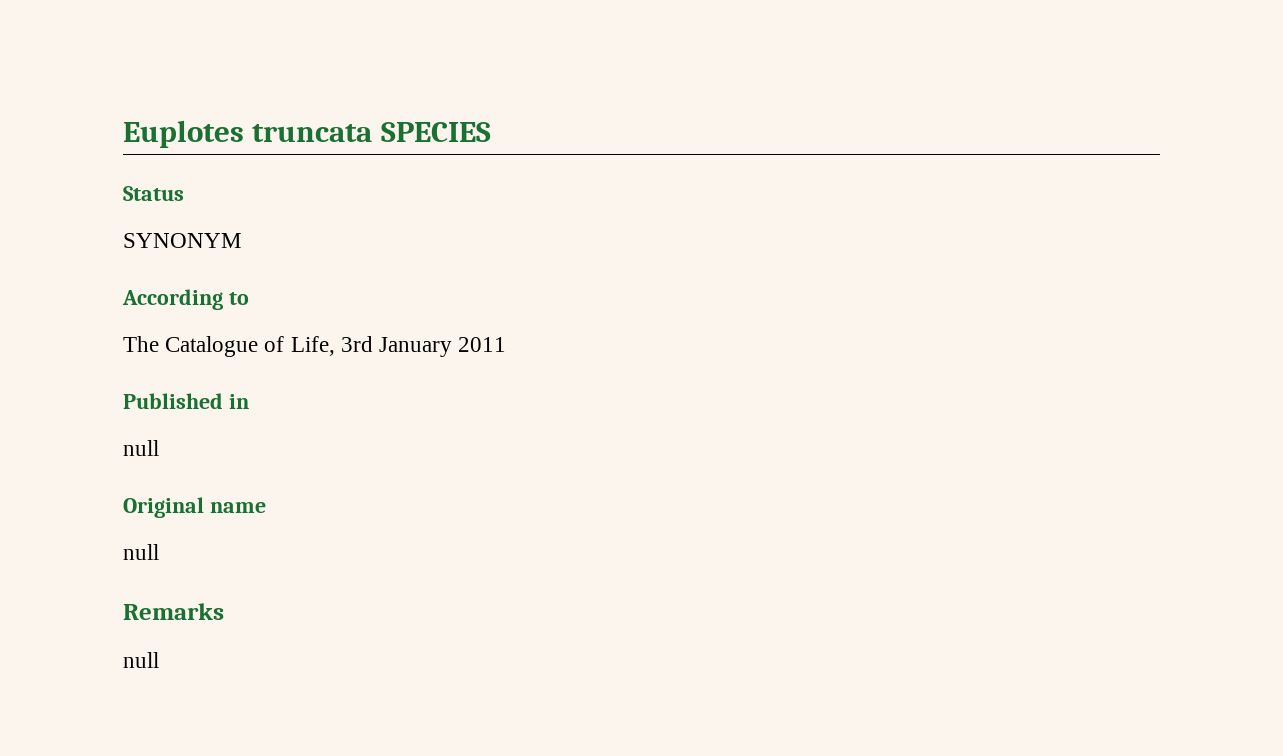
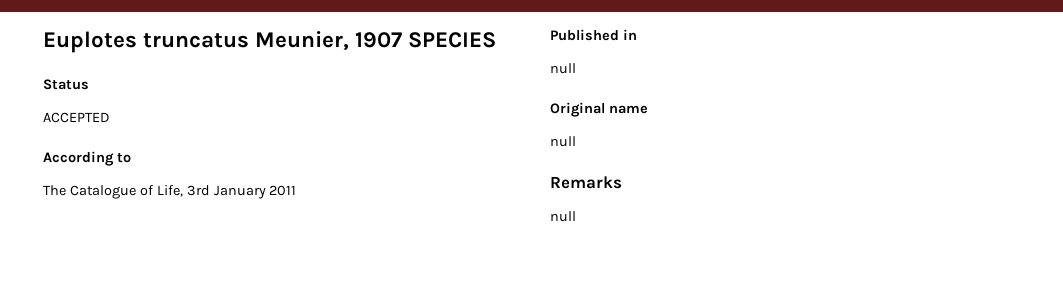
- Euplotes truncata SPECIES
+ Euplotes truncatus Meunier, 1907 SPECIES
- SYNONYM
+ ACCEPTED

